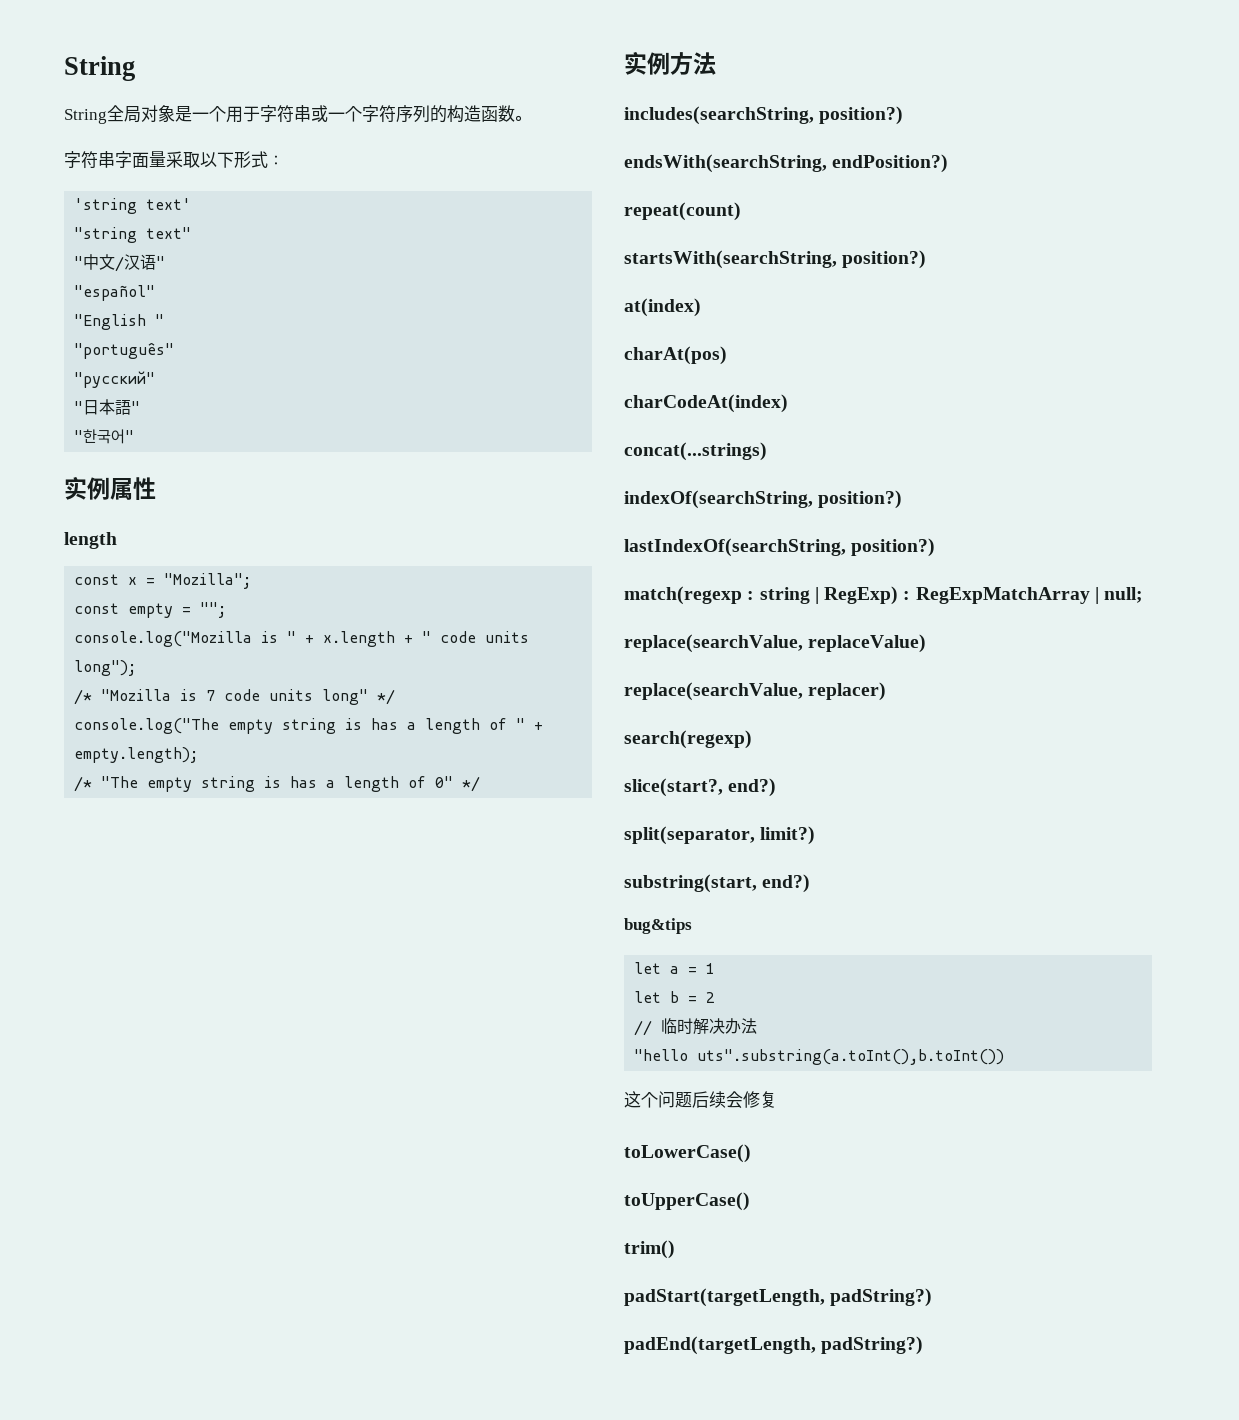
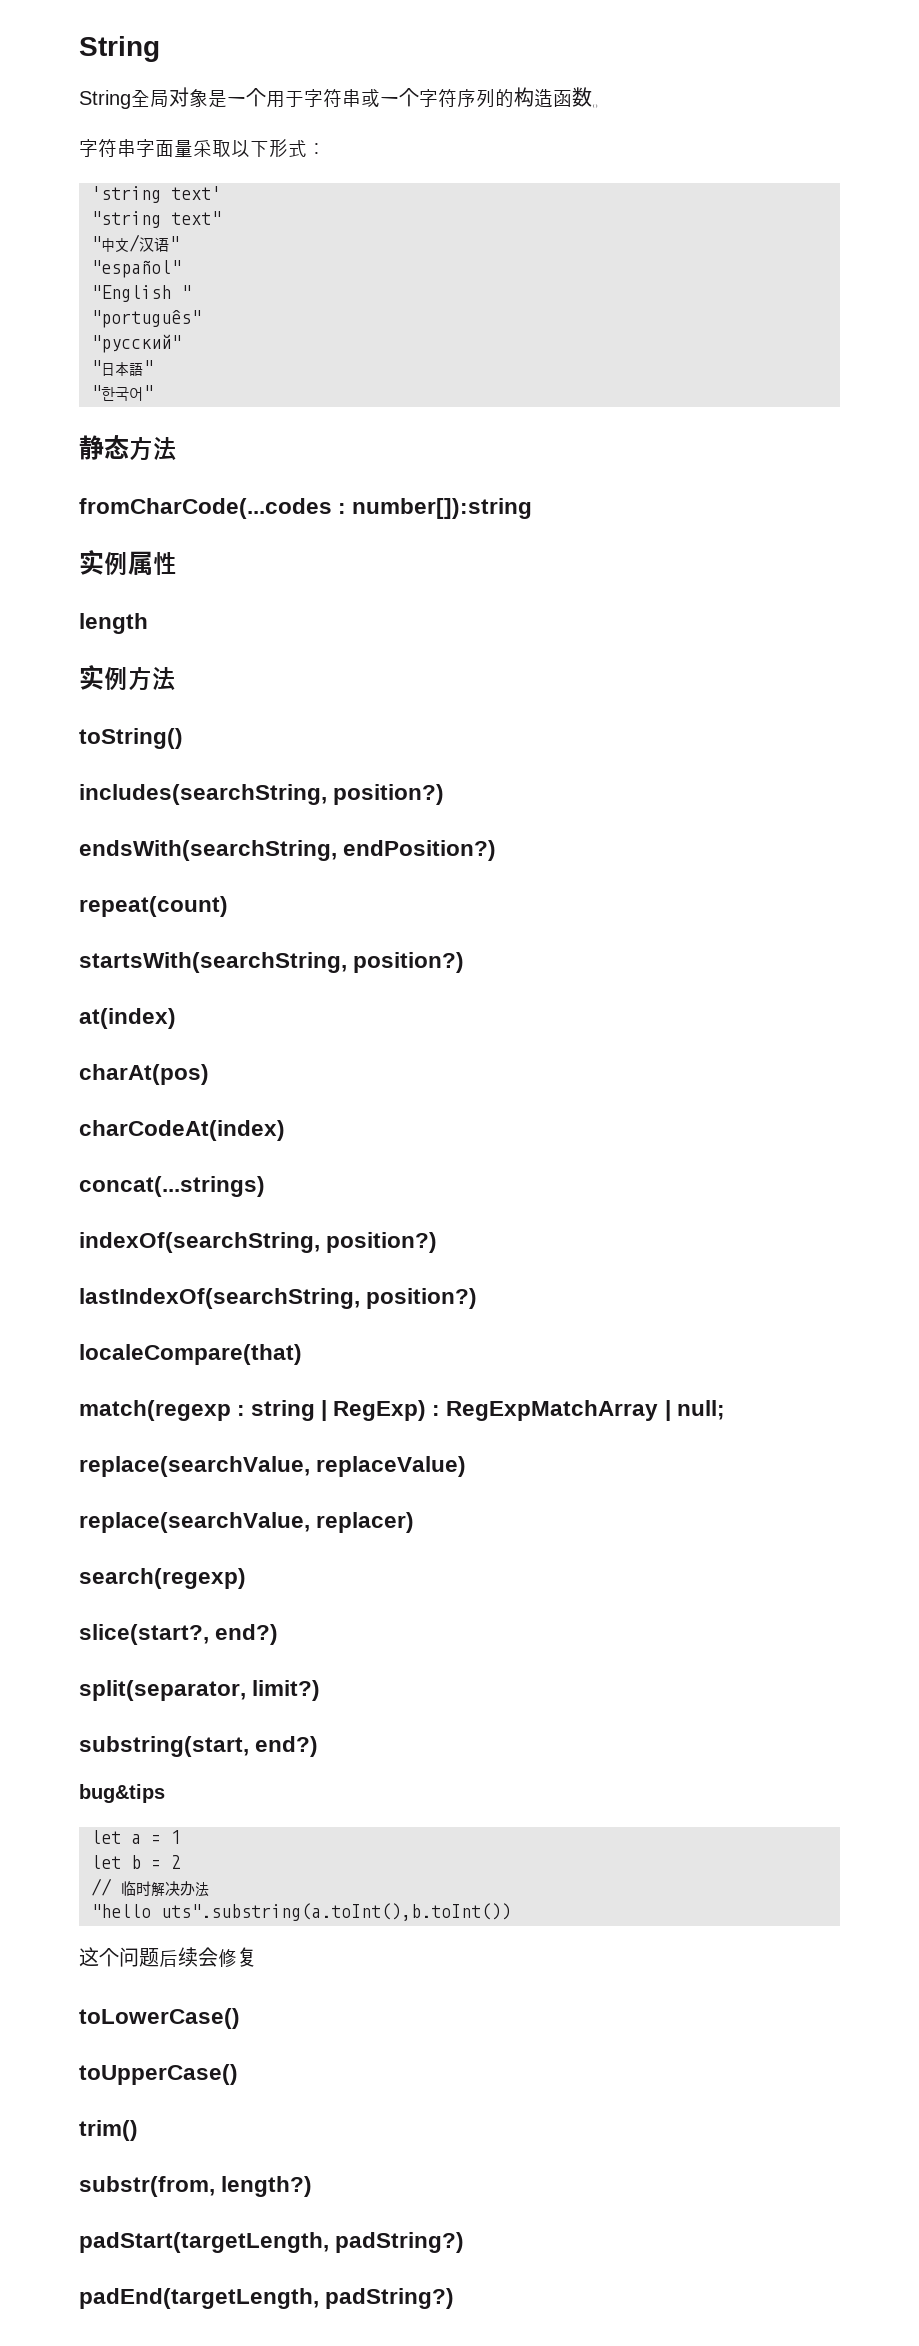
+ 静态方法
+ fromCharCode(...codes : number[]):string
  实例属性
  length
- const x = "Mozilla";
- const empty = "";
- console.log("Mozilla is " + x.length + " code units long");
- /* "Mozilla is 7 code units long" */
- console.log("The empty string is has a length of " + empty.length);
- /* "The empty string is has a length of 0" */
+ toString()
+ localeCompare(that)
+ substr(from, length?)

